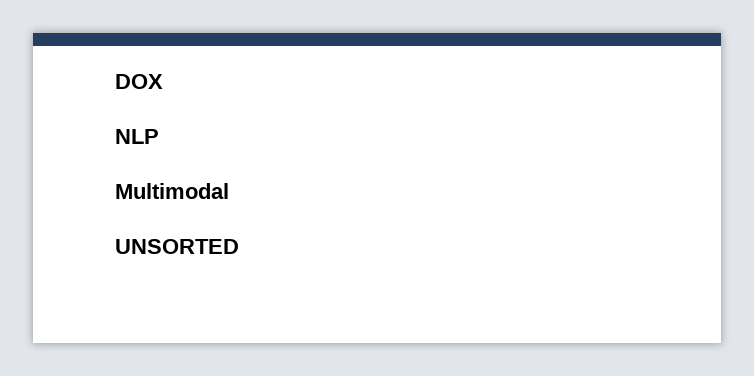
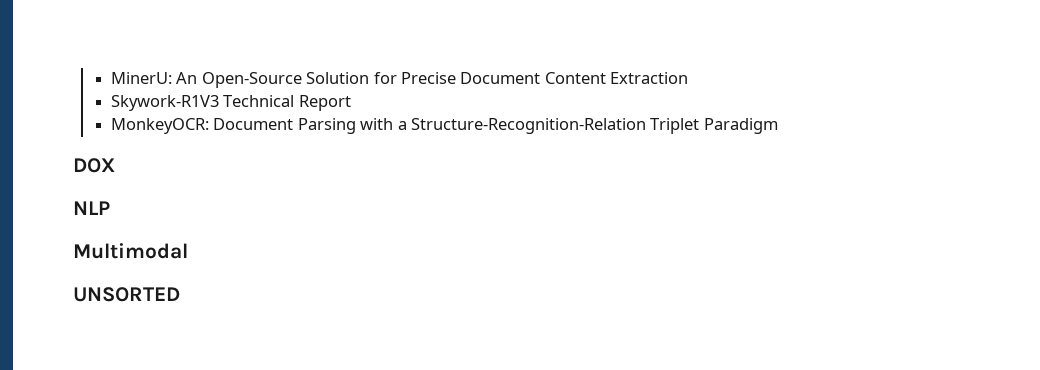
+ MinerU: An Open-Source Solution for Precise Document Content Extraction
+ Skywork-R1V3 Technical Report
+ MonkeyOCR: Document Parsing with a Structure-Recognition-Relation Triplet Paradigm

